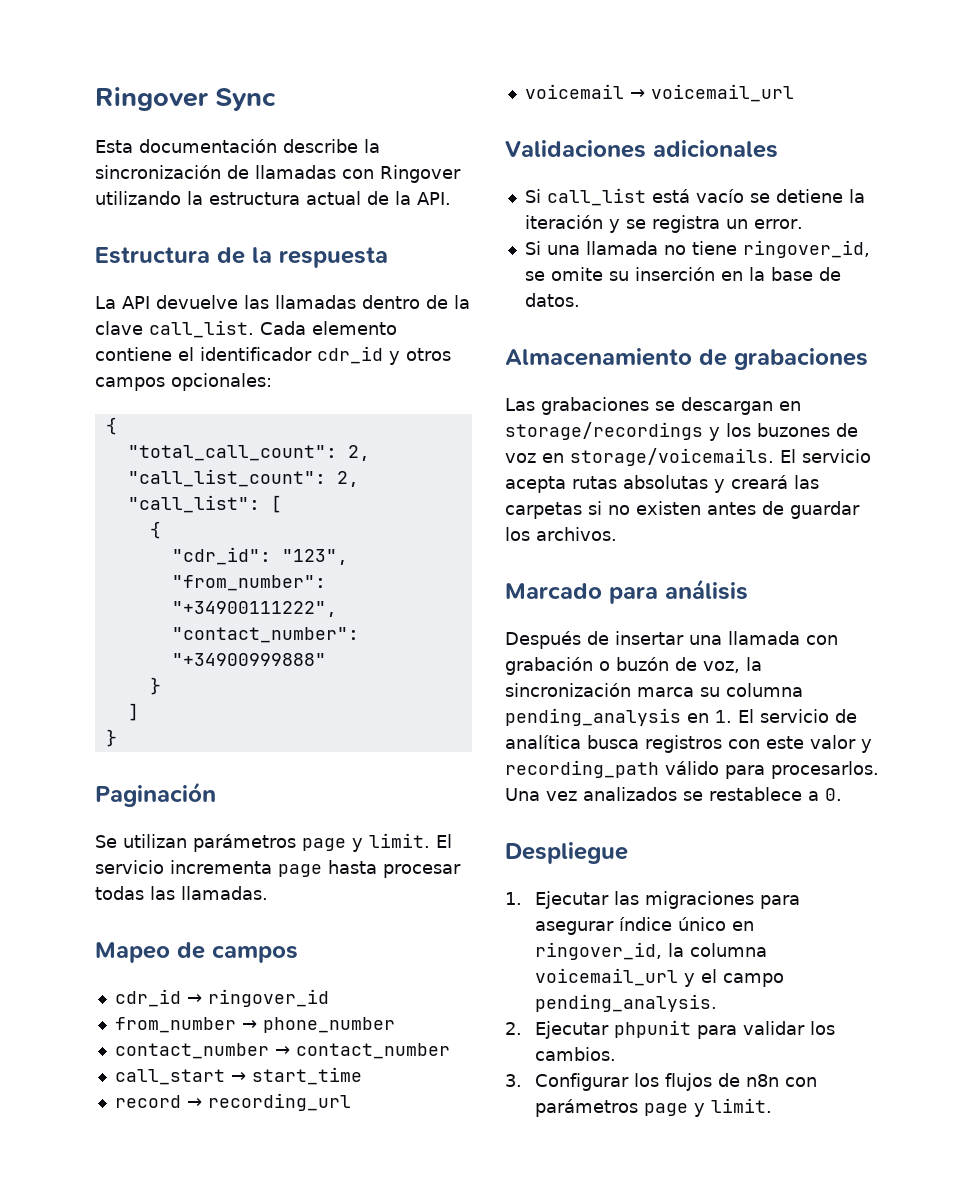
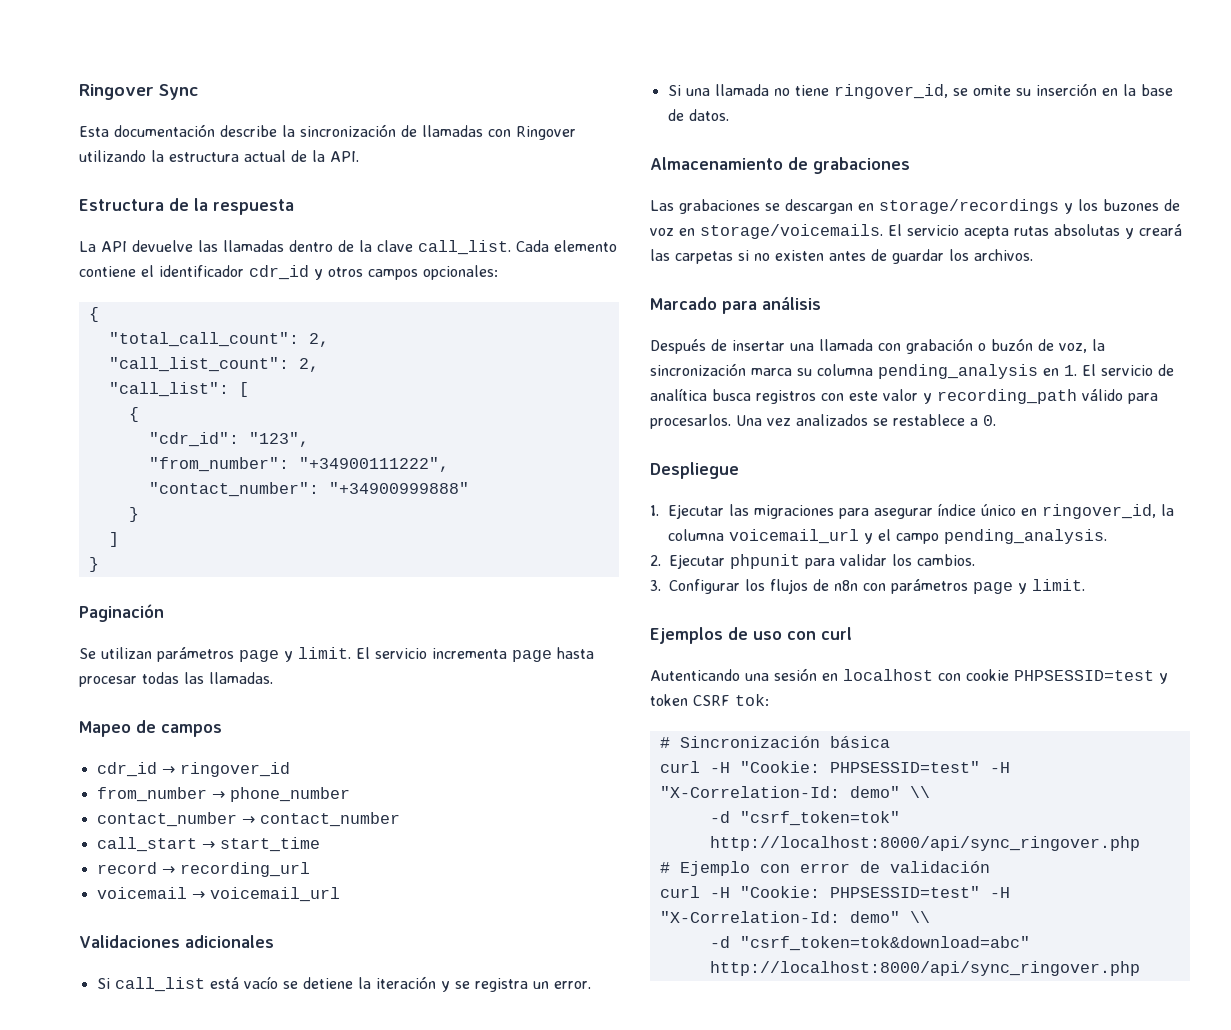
+ Ejemplos de uso con curl
+ Autenticando una sesión en localhost con cookie PHPSESSID=test y token CSRF tok:
+ # Sincronización básica
+ curl -H "Cookie: PHPSESSID=test" -H "X-Correlation-Id: demo" \\
+ -d "csrf_token=tok" http://localhost:8000/api/sync_ringover.php
+ # Ejemplo con error de validación
+ curl -H "Cookie: PHPSESSID=test" -H "X-Correlation-Id: demo" \\
+ -d "csrf_token=tok&download=abc" http://localhost:8000/api/sync_ringover.php

